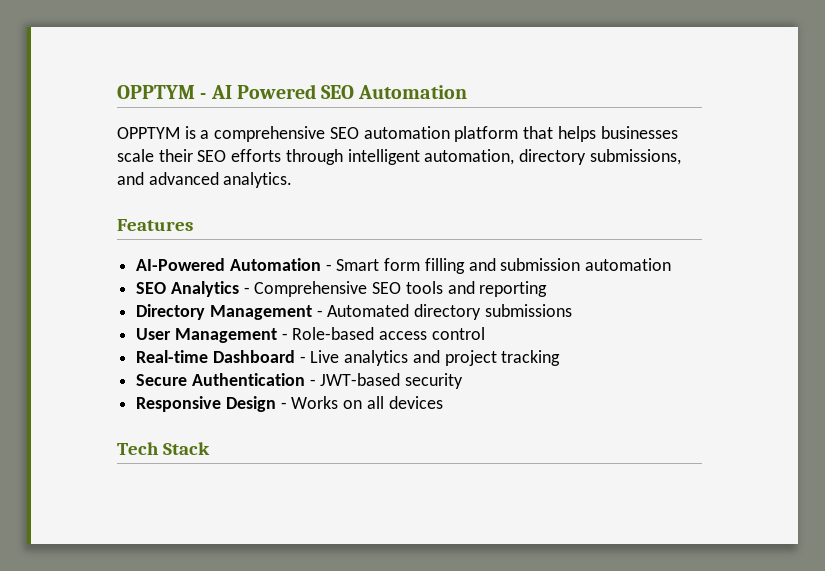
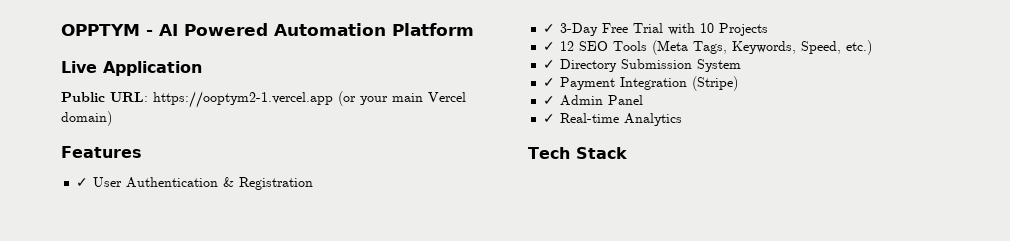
- OPPTYM - AI Powered SEO Automation
- OPPTYM is a comprehensive SEO automation platform that helps businesses scale their SEO efforts through intelligent automation, directory submissions, and advanced analytics.
+ OPPTYM - AI Powered Automation Platform
+ Live Application
+ Public URL: https://ooptym2-1.vercel.app (or your main Vercel domain)
  Features
- AI-Powered Automation - Smart form filling and submission automation
- SEO Analytics - Comprehensive SEO tools and reporting
- Directory Management - Automated directory submissions
- User Management - Role-based access control
- Real-time Dashboard - Live analytics and project tracking
- Secure Authentication - JWT-based security
- Responsive Design - Works on all devices
+ ✓ User Authentication & Registration
+ ✓ 3-Day Free Trial with 10 Projects
+ ✓ 12 SEO Tools (Meta Tags, Keywords, Speed, etc.)
+ ✓ Directory Submission System
+ ✓ Payment Integration (Stripe)
+ ✓ Admin Panel
+ ✓ Real-time Analytics

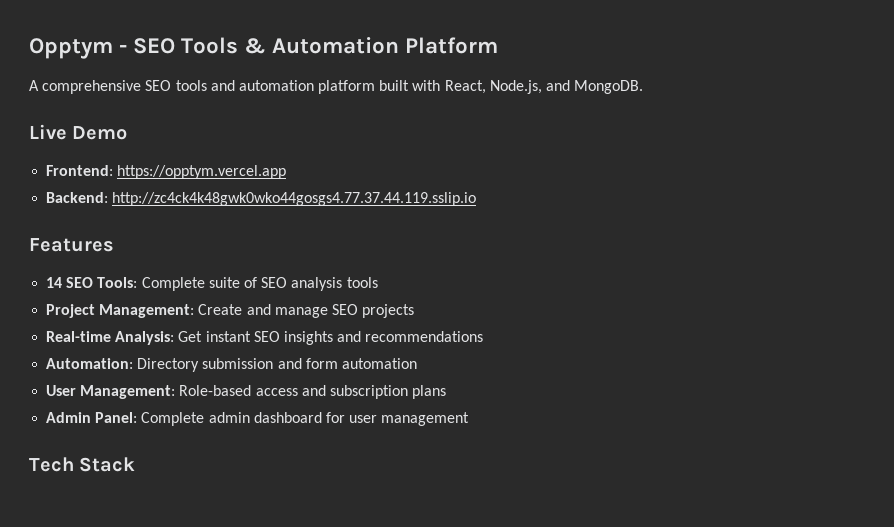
- OPPTYM - AI Powered Automation Platform
- Live Application
- Public URL: https://ooptym2-1.vercel.app (or your main Vercel domain)
+ Opptym - SEO Tools & Automation Platform
+ A comprehensive SEO tools and automation platform built with React, Node.js, and MongoDB.
+ Live Demo
+ Frontend: https://opptym.vercel.app
+ Backend: http://zc4ck4k48gwk0wko44gosgs4.77.37.44.119.sslip.io
  Features
- ✓ User Authentication & Registration
- ✓ 3-Day Free Trial with 10 Projects
- ✓ 12 SEO Tools (Meta Tags, Keywords, Speed, etc.)
- ✓ Directory Submission System
- ✓ Payment Integration (Stripe)
- ✓ Admin Panel
- ✓ Real-time Analytics
+ 14 SEO Tools: Complete suite of SEO analysis tools
+ Project Management: Create and manage SEO projects
+ Real-time Analysis: Get instant SEO insights and recommendations
+ Automation: Directory submission and form automation
+ User Management: Role-based access and subscription plans
+ Admin Panel: Complete admin dashboard for user management

